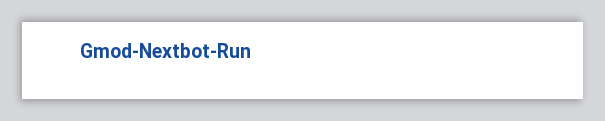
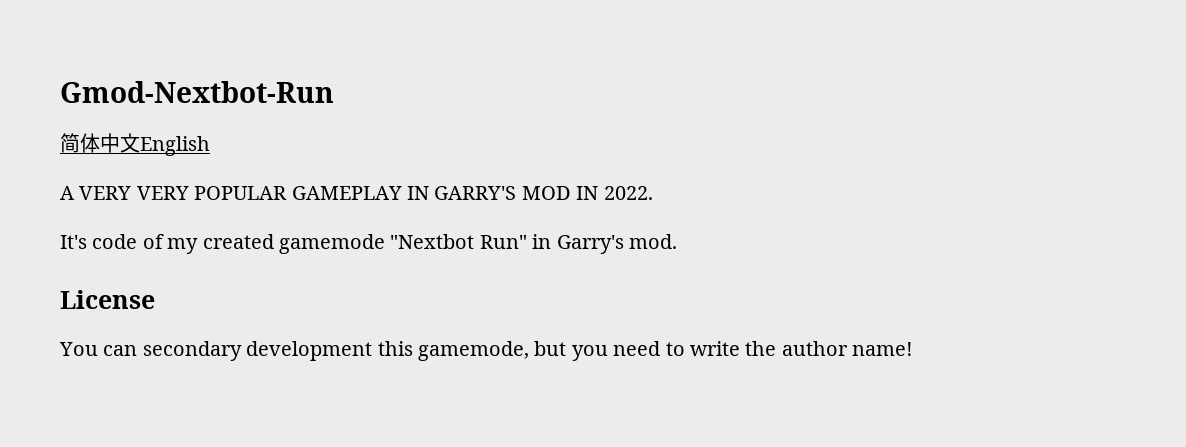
+ 简体中文English
+ A VERY VERY POPULAR GAMEPLAY IN GARRY'S MOD IN 2022.
+ It's code of my created gamemode "Nextbot Run" in Garry's mod.
+ License
+ You can secondary development this gamemode, but you need to write the author name!

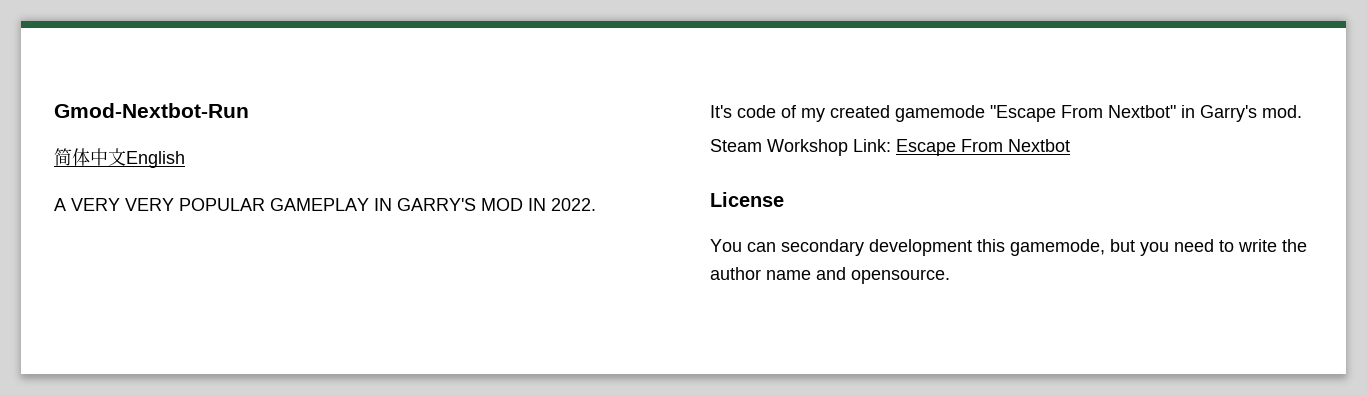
- It's code of my created gamemode "Nextbot Run" in Garry's mod.
+ It's code of my created gamemode "Escape From Nextbot" in Garry's mod.
+ Steam Workshop Link: Escape From Nextbot
- You can secondary development this gamemode, but you need to write the author name!
+ You can secondary development this gamemode, but you need to write the author name and opensource.

